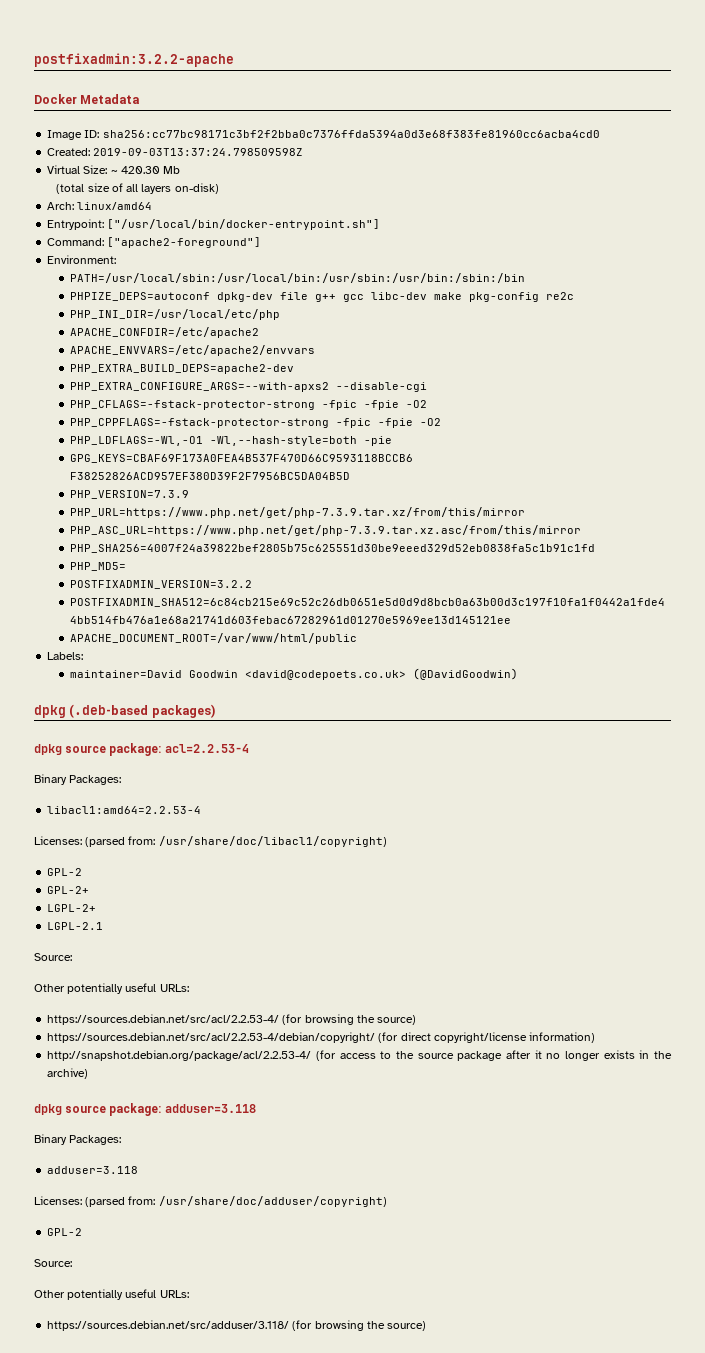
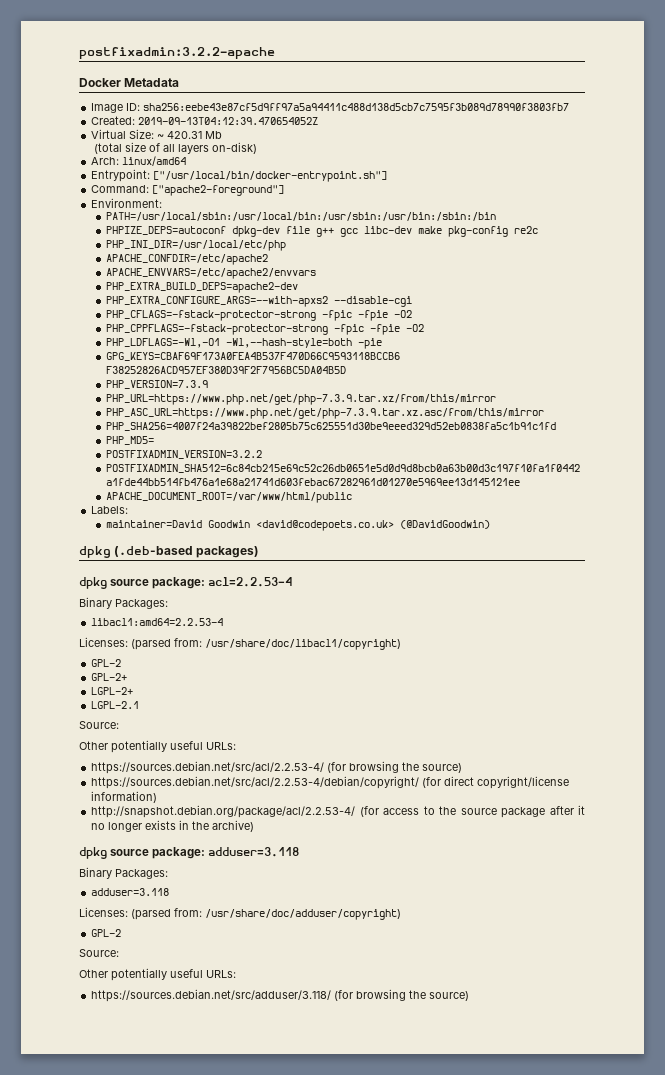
- Image ID: sha256:cc77bc98171c3bf2f2bba0c7376ffda5394a0d3e68f383fe81960cc6acba4cd0
+ Image ID: sha256:eebe43e87cf5d9ff97a5a94411c488d138d5cb7c7595f3b089d78990f3803fb7
- Created: 2019-09-03T13:37:24.798509598Z
+ Created: 2019-09-13T04:12:39.470654052Z
- Virtual Size: ~ 420.30 Mb
+ Virtual Size: ~ 420.31 Mb

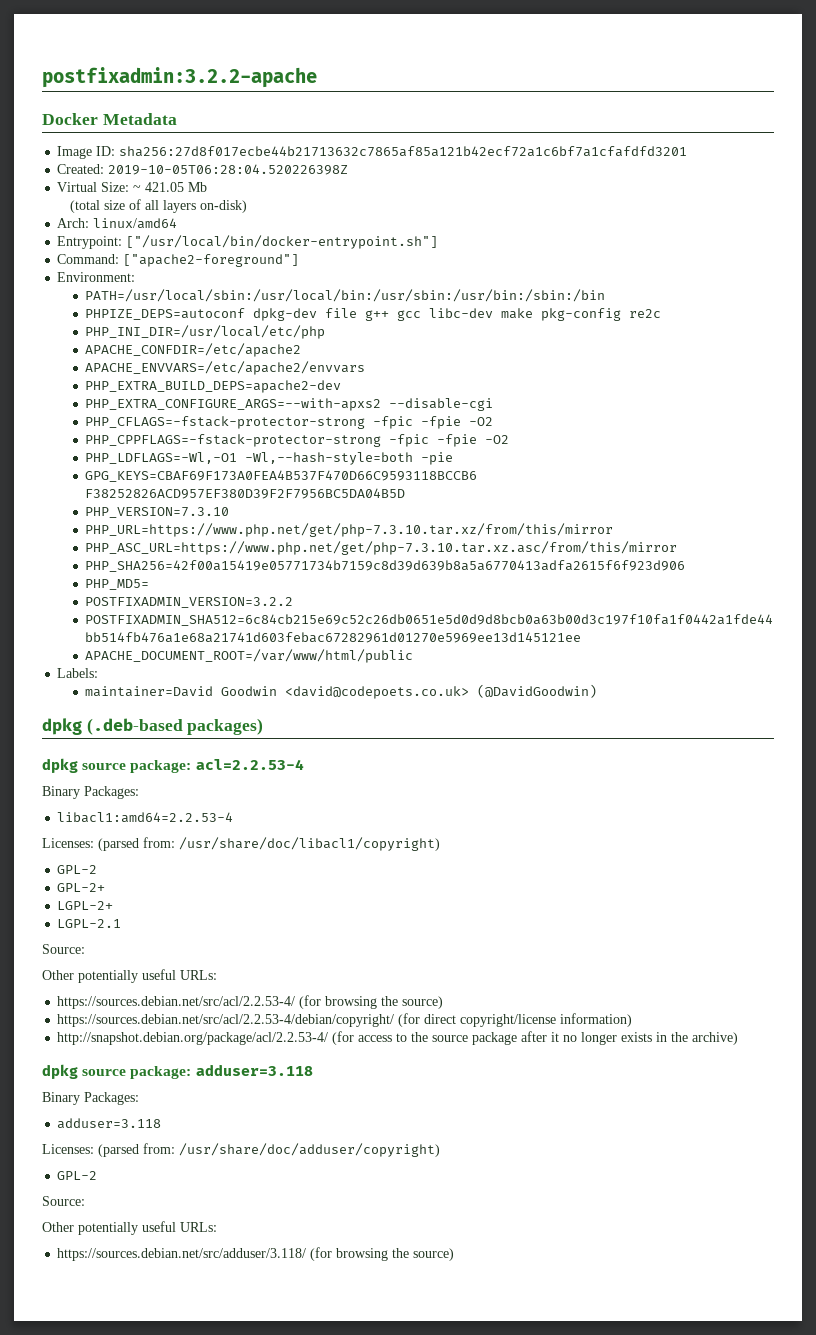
- Image ID: sha256:eebe43e87cf5d9ff97a5a94411c488d138d5cb7c7595f3b089d78990f3803fb7
+ Image ID: sha256:27d8f017ecbe44b21713632c7865af85a121b42ecf72a1c6bf7a1cfafdfd3201
- Created: 2019-09-13T04:12:39.470654052Z
+ Created: 2019-10-05T06:28:04.520226398Z
- Virtual Size: ~ 420.31 Mb
+ Virtual Size: ~ 421.05 Mb
- PHP_VERSION=7.3.9
- PHP_URL=https://www.php.net/get/php-7.3.9.tar.xz/from/this/mirror
- PHP_ASC_URL=https://www.php.net/get/php-7.3.9.tar.xz.asc/from/this/mirror
- PHP_SHA256=4007f24a39822bef2805b75c625551d30be9eeed329d52eb0838fa5c1b91c1fd
+ PHP_VERSION=7.3.10
+ PHP_URL=https://www.php.net/get/php-7.3.10.tar.xz/from/this/mirror
+ PHP_ASC_URL=https://www.php.net/get/php-7.3.10.tar.xz.asc/from/this/mirror
+ PHP_SHA256=42f00a15419e05771734b7159c8d39d639b8a5a6770413adfa2615f6f923d906

